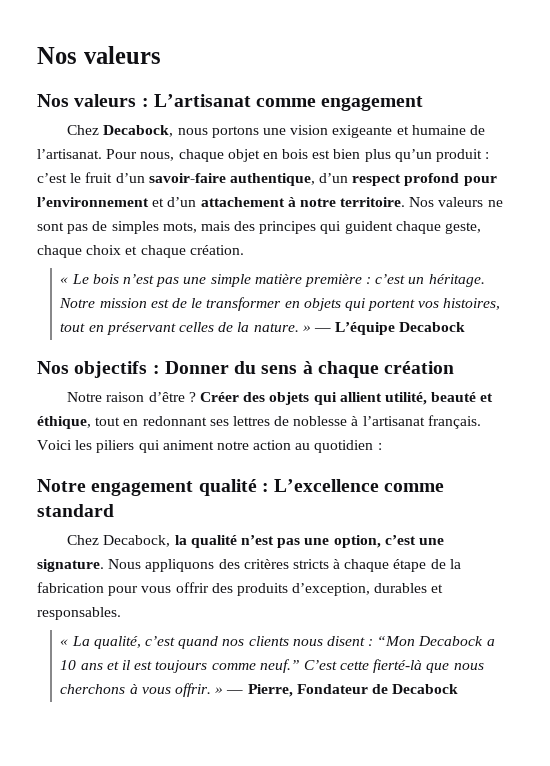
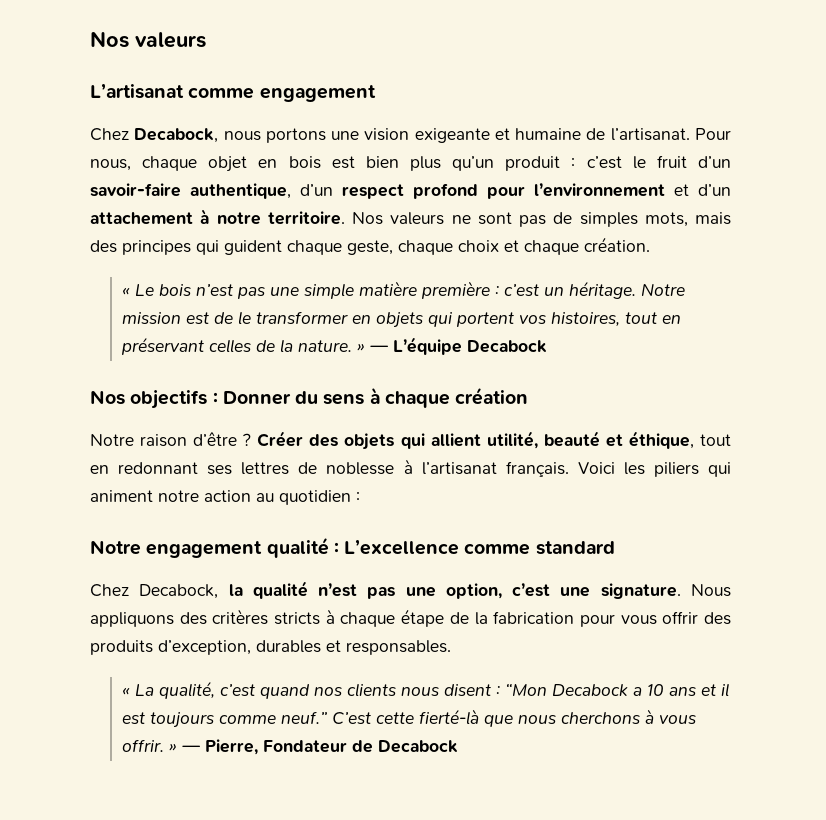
- Nos valeurs : L’artisanat comme engagement
+ L’artisanat comme engagement

